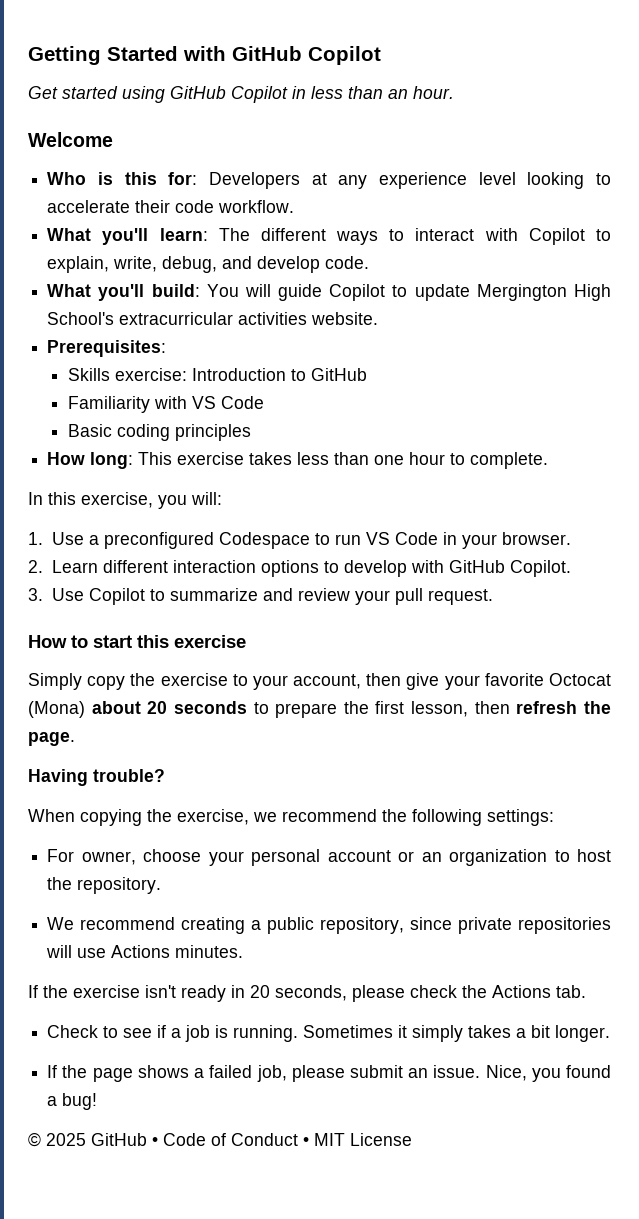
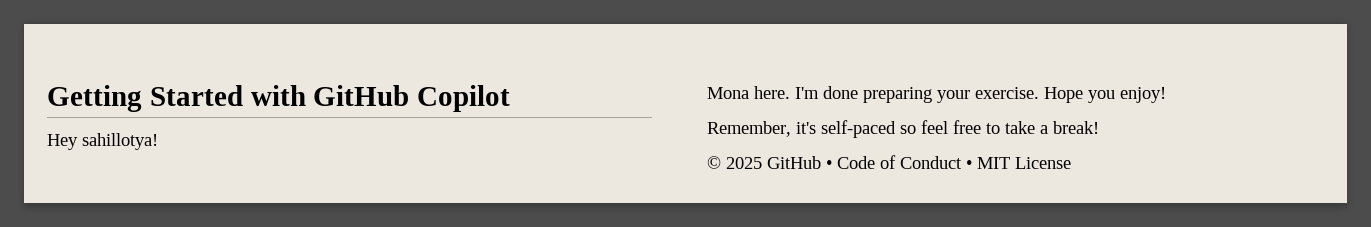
- Get started using GitHub Copilot in less than an hour.
- Welcome
- Who is this for: Developers at any experience level looking to accelerate their code workflow.
- What you'll learn: The different ways to interact with Copilot to explain, write, debug, and develop code.
- What you'll build: You will guide Copilot to update Mergington High School's extracurricular activities website.
- Prerequisites:
- Skills exercise: Introduction to GitHub
- Familiarity with VS Code
- Basic coding principles
- How long: This exercise takes less than one hour to complete.
- In this exercise, you will:
- 1. Use a preconfigured Codespace to run VS Code in your browser.
- 2. Learn different interaction options to develop with GitHub Copilot.
- 3. Use Copilot to summarize and review your pull request.
- How to start this exercise
- Simply copy the exercise to your account, then give your favorite Octocat (Mona) about 20 seconds to prepare the first lesson, then refresh the page.
- Having trouble?
- When copying the exercise, we recommend the following settings:
- For owner, choose your personal account or an organization to host the repository.
- We recommend creating a public repository, since private repositories will use Actions minutes.
- If the exercise isn't ready in 20 seconds, please check the Actions tab.
- Check to see if a job is running. Sometimes it simply takes a bit longer.
- If the page shows a failed job, please submit an issue. Nice, you found a bug!
+ Hey sahillotya!
+ Mona here. I'm done preparing your exercise. Hope you enjoy!
+ Remember, it's self-paced so feel free to take a break!

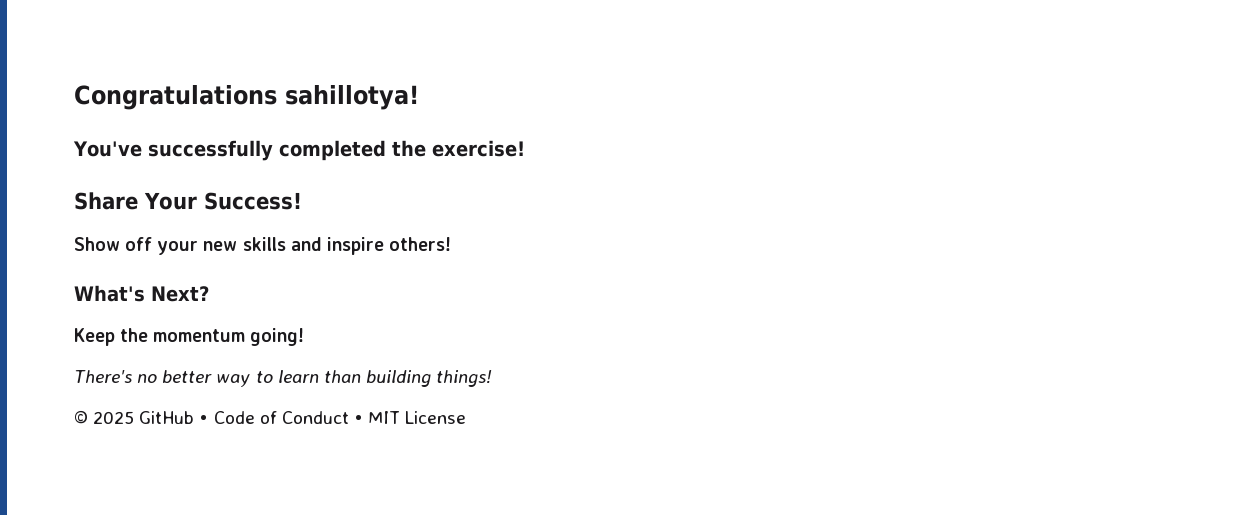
- Getting Started with GitHub Copilot
- Hey sahillotya!
- Mona here. I'm done preparing your exercise. Hope you enjoy!
- Remember, it's self-paced so feel free to take a break!
+ Congratulations sahillotya!
+ You've successfully completed the exercise!
+ Share Your Success!
+ Show off your new skills and inspire others!
+ What's Next?
+ Keep the momentum going!
+ There's no better way to learn than building things!

